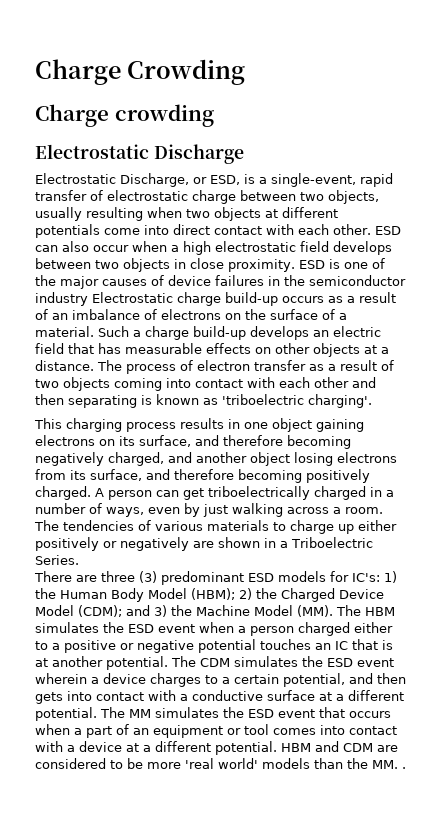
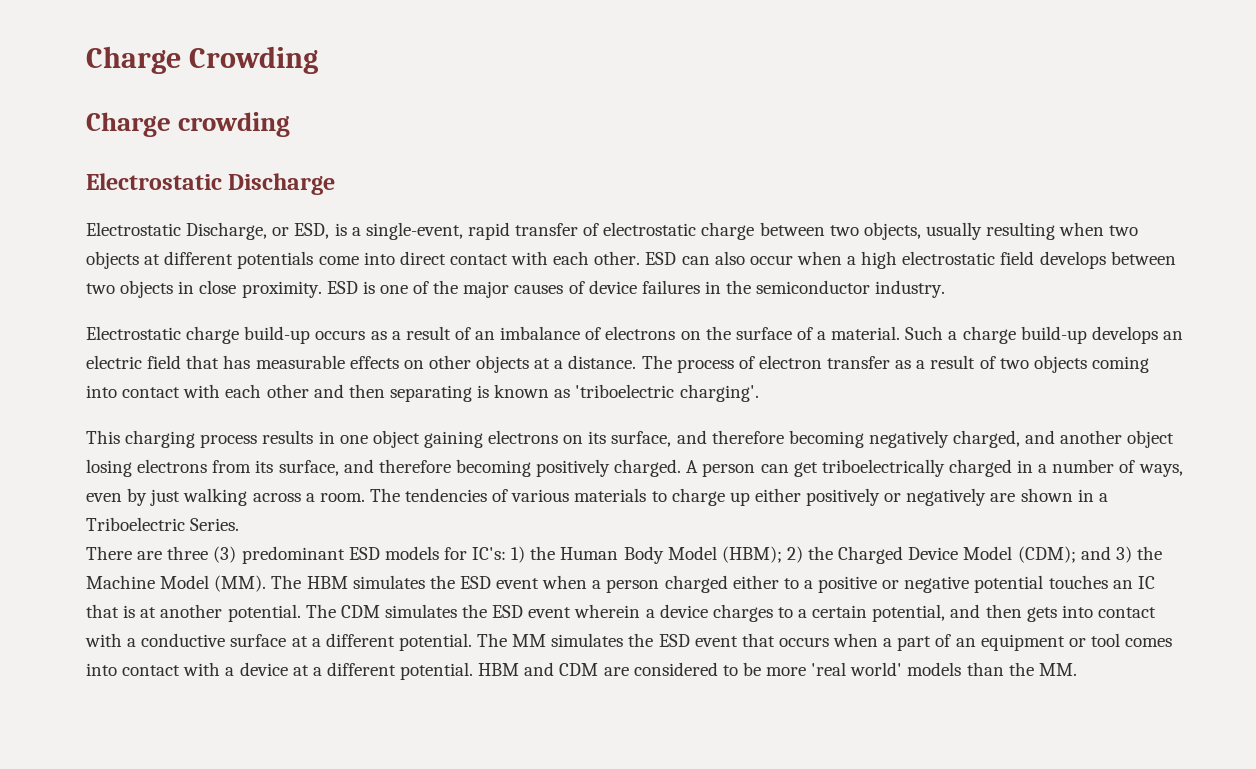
- ESD is one of the major causes of device failures in the semiconductor industry Electrostatic charge build-up occurs as a result of an imbalance of electrons on the surface of a material.
+ ESD is one of the major causes of device failures in the semiconductor industry.
+ Electrostatic charge build-up occurs as a result of an imbalance of electrons on the surface of a material.
- HBM and CDM are considered to be more 'real world' models than the MM. .
+ HBM and CDM are considered to be more 'real world' models than the MM.

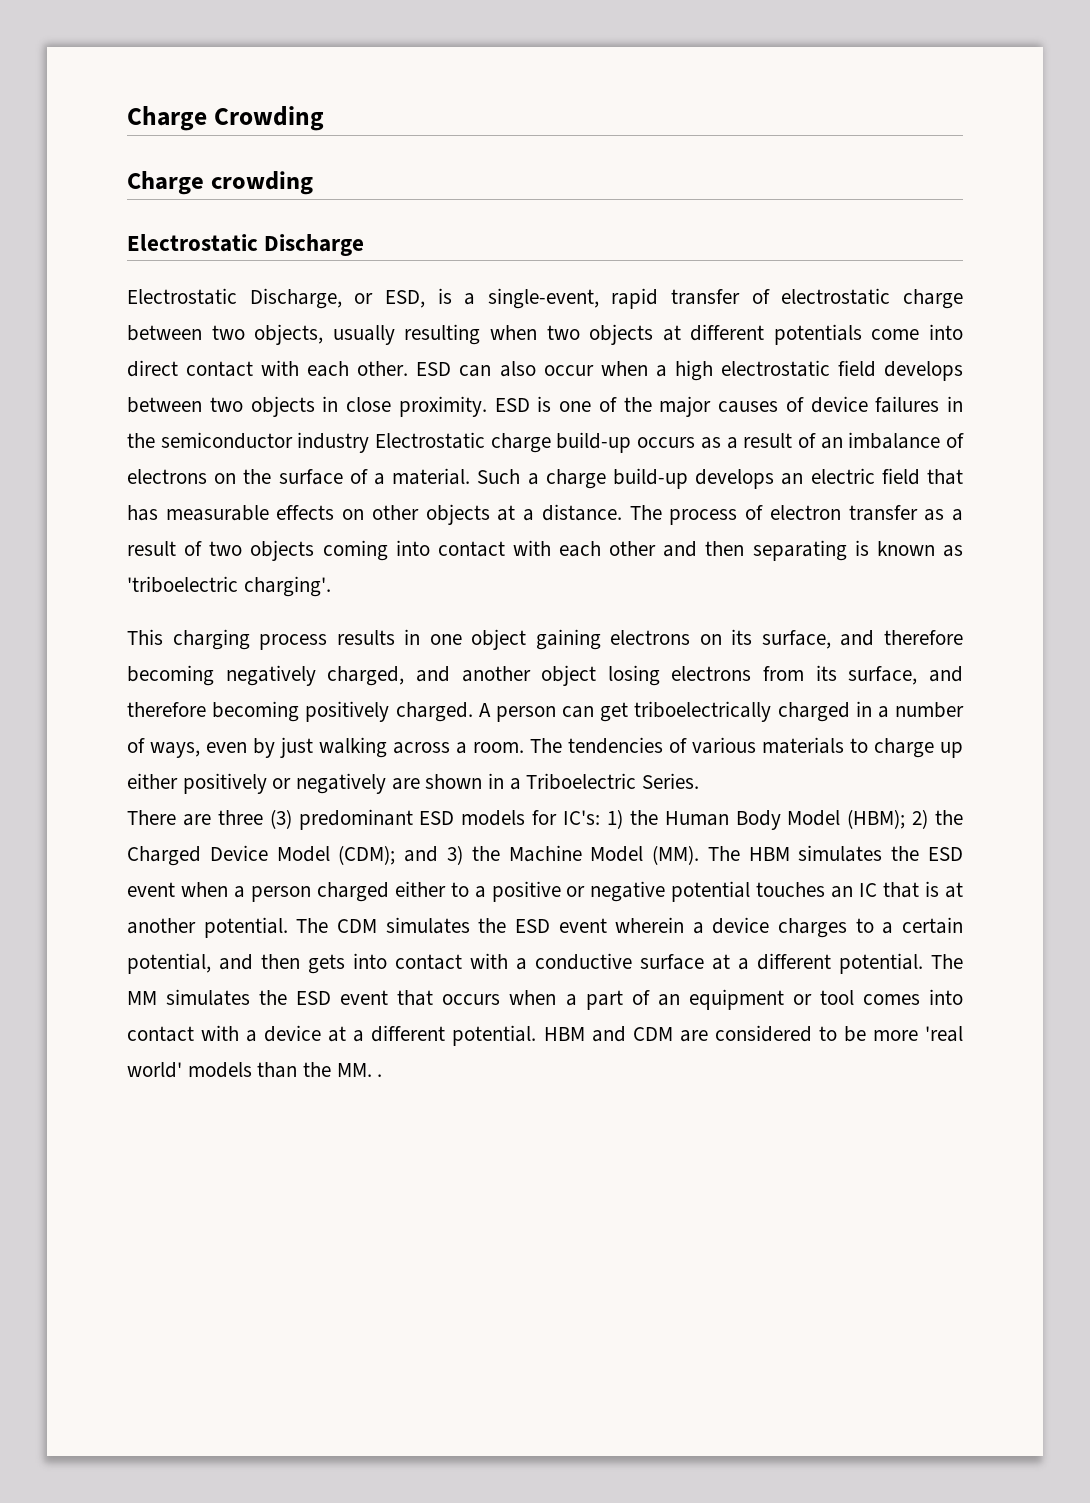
- ESD is one of the major causes of device failures in the semiconductor industry.
- Electrostatic charge build-up occurs as a result of an imbalance of electrons on the surface of a material.
+ ESD is one of the major causes of device failures in the semiconductor industry Electrostatic charge build-up occurs as a result of an imbalance of electrons on the surface of a material.
- HBM and CDM are considered to be more 'real world' models than the MM.
+ HBM and CDM are considered to be more 'real world' models than the MM. .

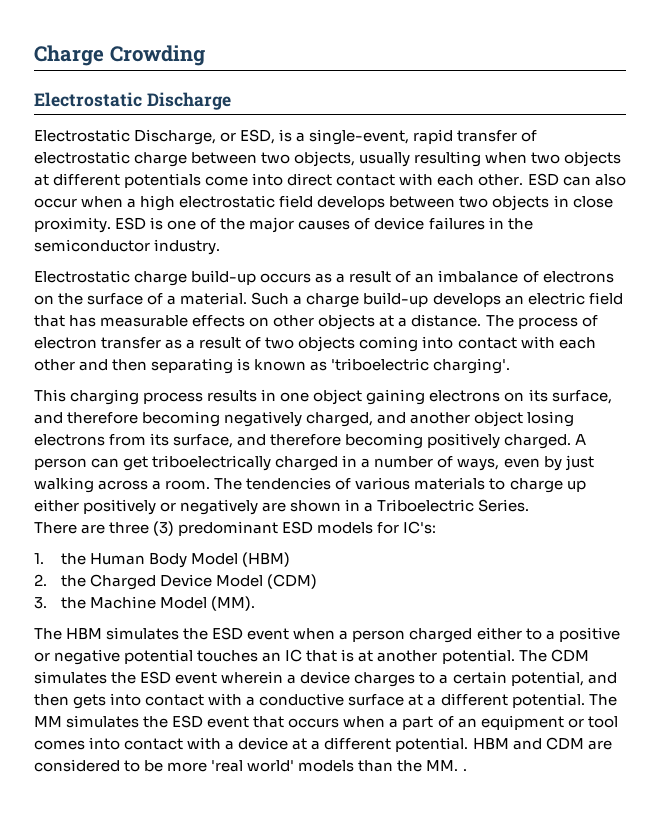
- Charge crowding
- ESD is one of the major causes of device failures in the semiconductor industry Electrostatic charge build-up occurs as a result of an imbalance of electrons on the surface of a material.
+ ESD is one of the major causes of device failures in the semiconductor industry.
+ Electrostatic charge build-up occurs as a result of an imbalance of electrons on the surface of a material.
- There are three (3) predominant ESD models for IC's: 1) the Human Body Model (HBM); 2) the Charged Device Model (CDM); and 3) the Machine Model (MM). The HBM simulates the ESD event when a person charged either to a positive or negative potential touches an IC that is at another potential.
+ There are three (3) predominant ESD models for IC's:
+ 1. the Human Body Model (HBM)
+ 2. the Charged Device Model (CDM)
+ 3. the Machine Model (MM).
+ The HBM simulates the ESD event when a person charged either to a positive or negative potential touches an IC that is at another potential.

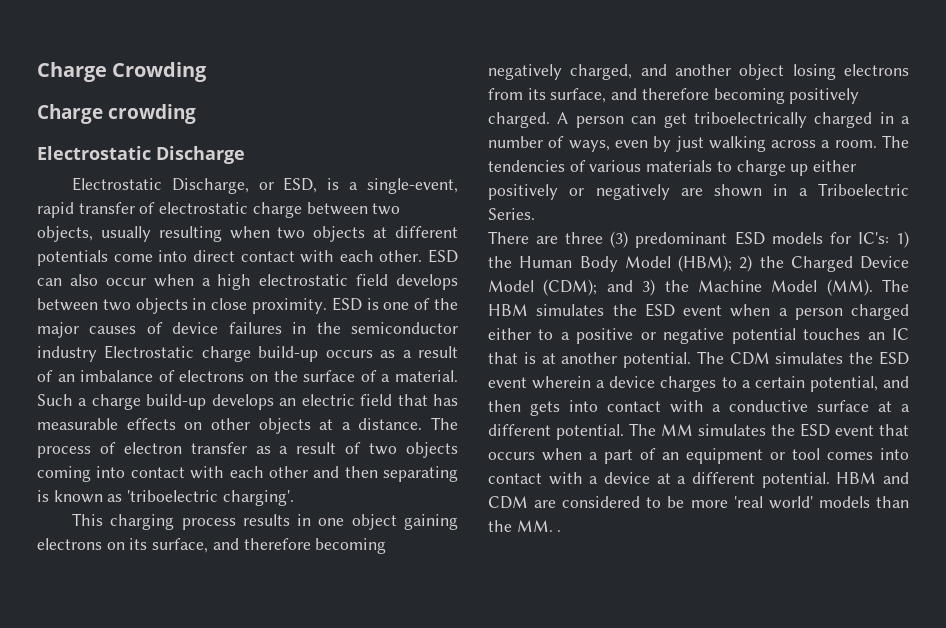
+ Charge crowding
- ESD is one of the major causes of device failures in the semiconductor industry.
- Electrostatic charge build-up occurs as a result of an imbalance of electrons on the surface of a material.
+ ESD is one of the major causes of device failures in the semiconductor industry Electrostatic charge build-up occurs as a result of an imbalance of electrons on the surface of a material.
- There are three (3) predominant ESD models for IC's:
- 1. the Human Body Model (HBM)
- 2. the Charged Device Model (CDM)
- 3. the Machine Model (MM).
- The HBM simulates the ESD event when a person charged either to a positive or negative potential touches an IC that is at another potential.
+ There are three (3) predominant ESD models for IC's: 1) the Human Body Model (HBM); 2) the Charged Device Model (CDM); and 3) the Machine Model (MM). The HBM simulates the ESD event when a person charged either to a positive or negative potential touches an IC that is at another potential.

